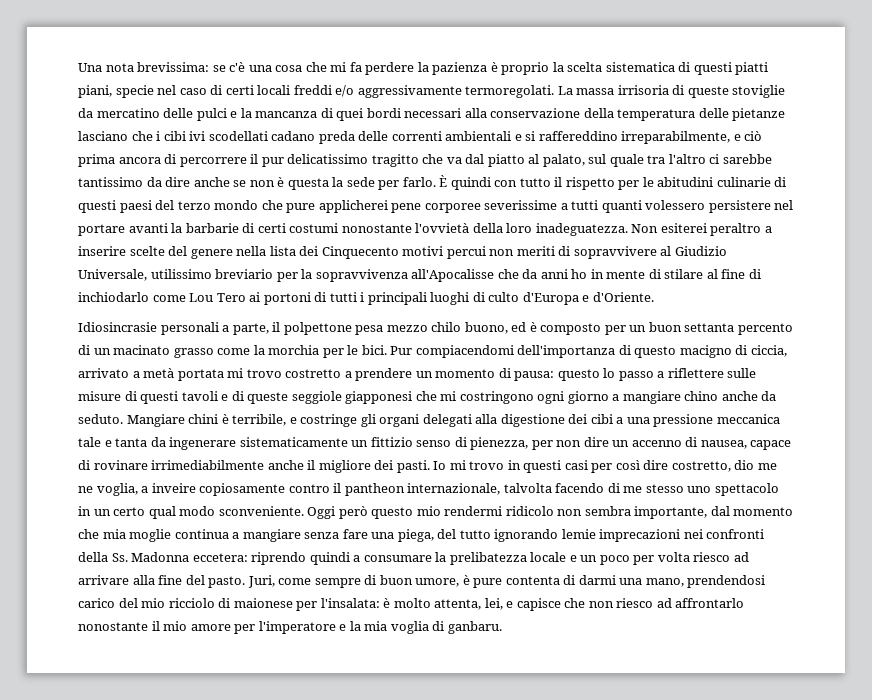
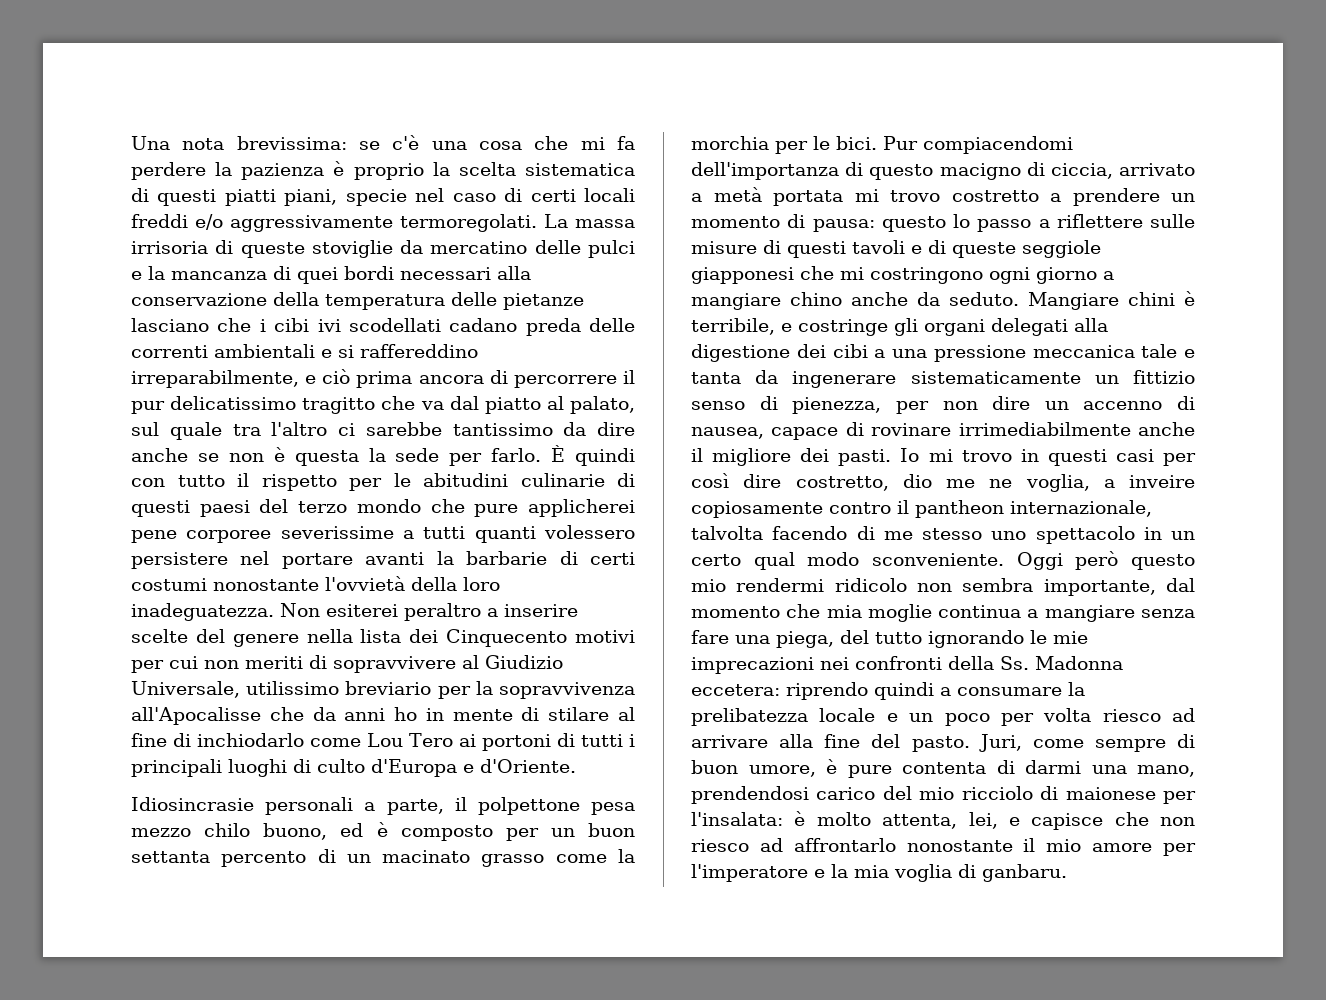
- Non esiterei peraltro a inserire scelte del genere nella lista dei Cinquecento motivi percui non meriti di sopravvivere al Giudizio Universale, utilissimo breviario per la sopravvivenza all'Apocalisse che da anni ho in mente di stilare al fine di inchiodarlo come Lou Tero ai portoni di tutti i principali luoghi di culto d'Europa e d'Oriente.
+ Non esiterei peraltro a inserire scelte del genere nella lista dei Cinquecento motivi per cui non meriti di sopravvivere al Giudizio Universale, utilissimo breviario per la sopravvivenza all'Apocalisse che da anni ho in mente di stilare al fine di inchiodarlo come Lou Tero ai portoni di tutti i principali luoghi di culto d'Europa e d'Oriente.
- Oggi però questo mio rendermi ridicolo non sembra importante, dal momento che mia moglie continua a mangiare senza fare una piega, del tutto ignorando lemie imprecazioni nei confronti della Ss. Madonna eccetera: riprendo quindi a consumare la prelibatezza locale e un poco per volta riesco ad arrivare alla fine del pasto.
+ Oggi però questo mio rendermi ridicolo non sembra importante, dal momento che mia moglie continua a mangiare senza fare una piega, del tutto ignorando le mie imprecazioni nei confronti della Ss. Madonna eccetera: riprendo quindi a consumare la prelibatezza locale e un poco per volta riesco ad arrivare alla fine del pasto.

